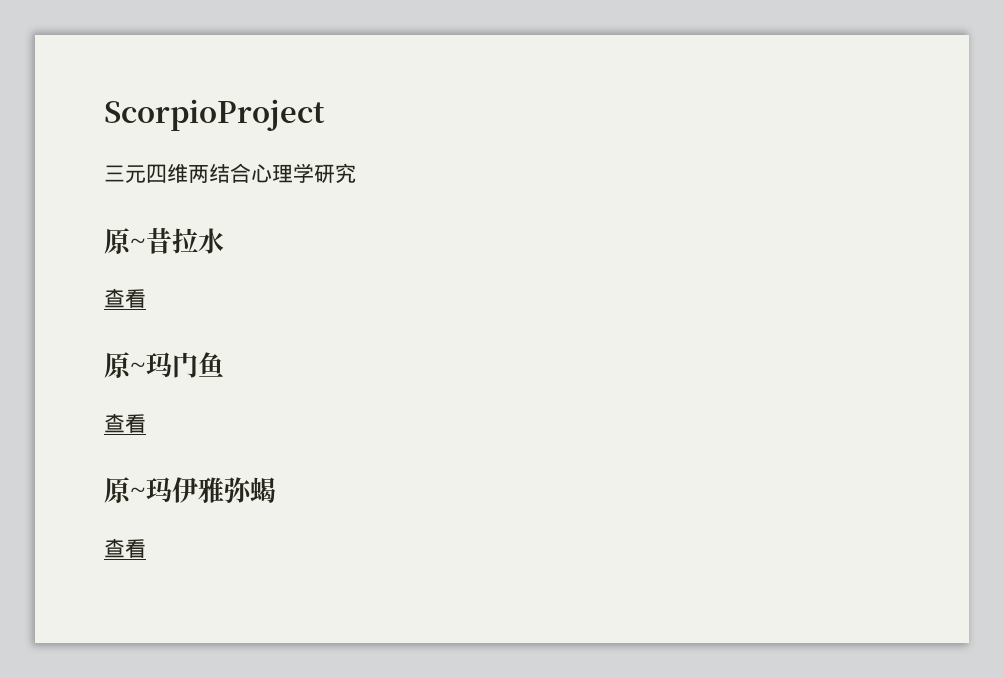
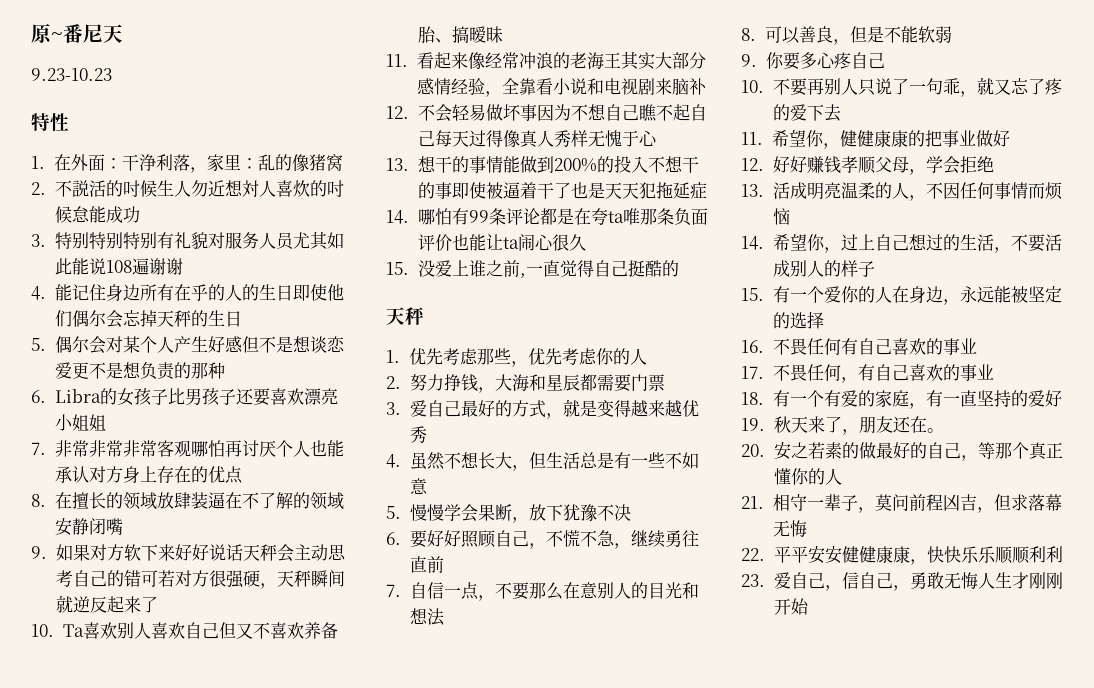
- ScorpioProject
- 三元四维两结合心理学研究
- 原~昔拉水
- 查看
- 原~玛门鱼
- 查看
- 原~玛伊雅弥蝎
- 查看
+ 原~番尼天
+ 9.23-10.23
+ 特性
+ 1.在外面：干浄利落，家里：乱的像猪窝
+ 2.不説活的吋候生人勿近想対人喜炊的吋候怠能成功
+ 3.特别特别特别有礼貌对服务人员尤其如此能说108遍谢谢
+ 4.能记住身边所有在乎的人的生日即使他们偶尔会忘掉天秤的生日
+ 5.偶尔会对某个人产生好感但不是想谈恋爱更不是想负责的那种
+ 6. Libra的女孩子比男孩子还要喜欢漂亮小姐姐
+ 7.非常非常非常客观哪怕再讨厌个人也能承认对方身上存在的优点
+ 8.在擅长的领域放肆装逼在不了解的领域安静闭嘴
+ 9.如果对方软下来好好说话天秤会主动思考自己的错可若对方很强硬，天秤瞬间就逆反起来了
+ 10. Ta喜欢别人喜欢自己但又不喜欢养备胎、搞暧昧
+ 11.看起来像经常冲浪的老海王其实大部分感情经验，全靠看小说和电视剧来脑补
+ 12.不会轻易做坏事因为不想自己瞧不起自己每天过得像真人秀样无愧于心
+ 13.想干的事情能做到200%的投入不想干的事即使被逼着干了也是天天犯拖延症
+ 14.哪怕有99条评论都是在夸ta唯那条负面评价也能让ta闹心很久
+ 15.没爱上谁之前,一直觉得自己挺酷的
+ 天秤
+ 1.优先考虑那些，优先考虑你的人
+ 2.努力挣钱，大海和星辰都需要门票
+ 3.爱自己最好的方式，就是变得越来越优秀
+ 4.虽然不想长大，但生活总是有一些不如意
+ 5.慢慢学会果断，放下犹豫不决
+ 6.要好好照顾自己，不慌不急，继续勇往直前
+ 7.自信一点，不要那么在意别人的目光和想法
+ 8.可以善良，但是不能软弱
+ 9.你要多心疼自己
+ 10.不要再别人只说了一句乖，就又忘了疼的爱下去
+ 11.希望你，健健康康的把事业做好
+ 12.好好赚钱孝顺父母，学会拒绝
+ 13.活成明亮温柔的人，不因任何事情而烦恼
+ 14.希望你，过上自己想过的生活，不要活成别人的样子
+ 15.有一个爱你的人在身边，永远能被坚定的选择
+ 16.不畏任何有自己喜欢的事业
+ 17.不畏任何，有自己喜欢的事业
+ 18.有一个有爱的家庭，有一直坚持的爱好
+ 19.秋天来了，朋友还在。
+ 20.安之若素的做最好的自己，等那个真正懂你的人
+ 21.相守一辈子，莫问前程凶吉，但求落幕无悔
+ 22.平平安安健健康康，快快乐乐顺顺利利
+ 23.爱自己，信自己，勇敢无悔人生才刚刚开始

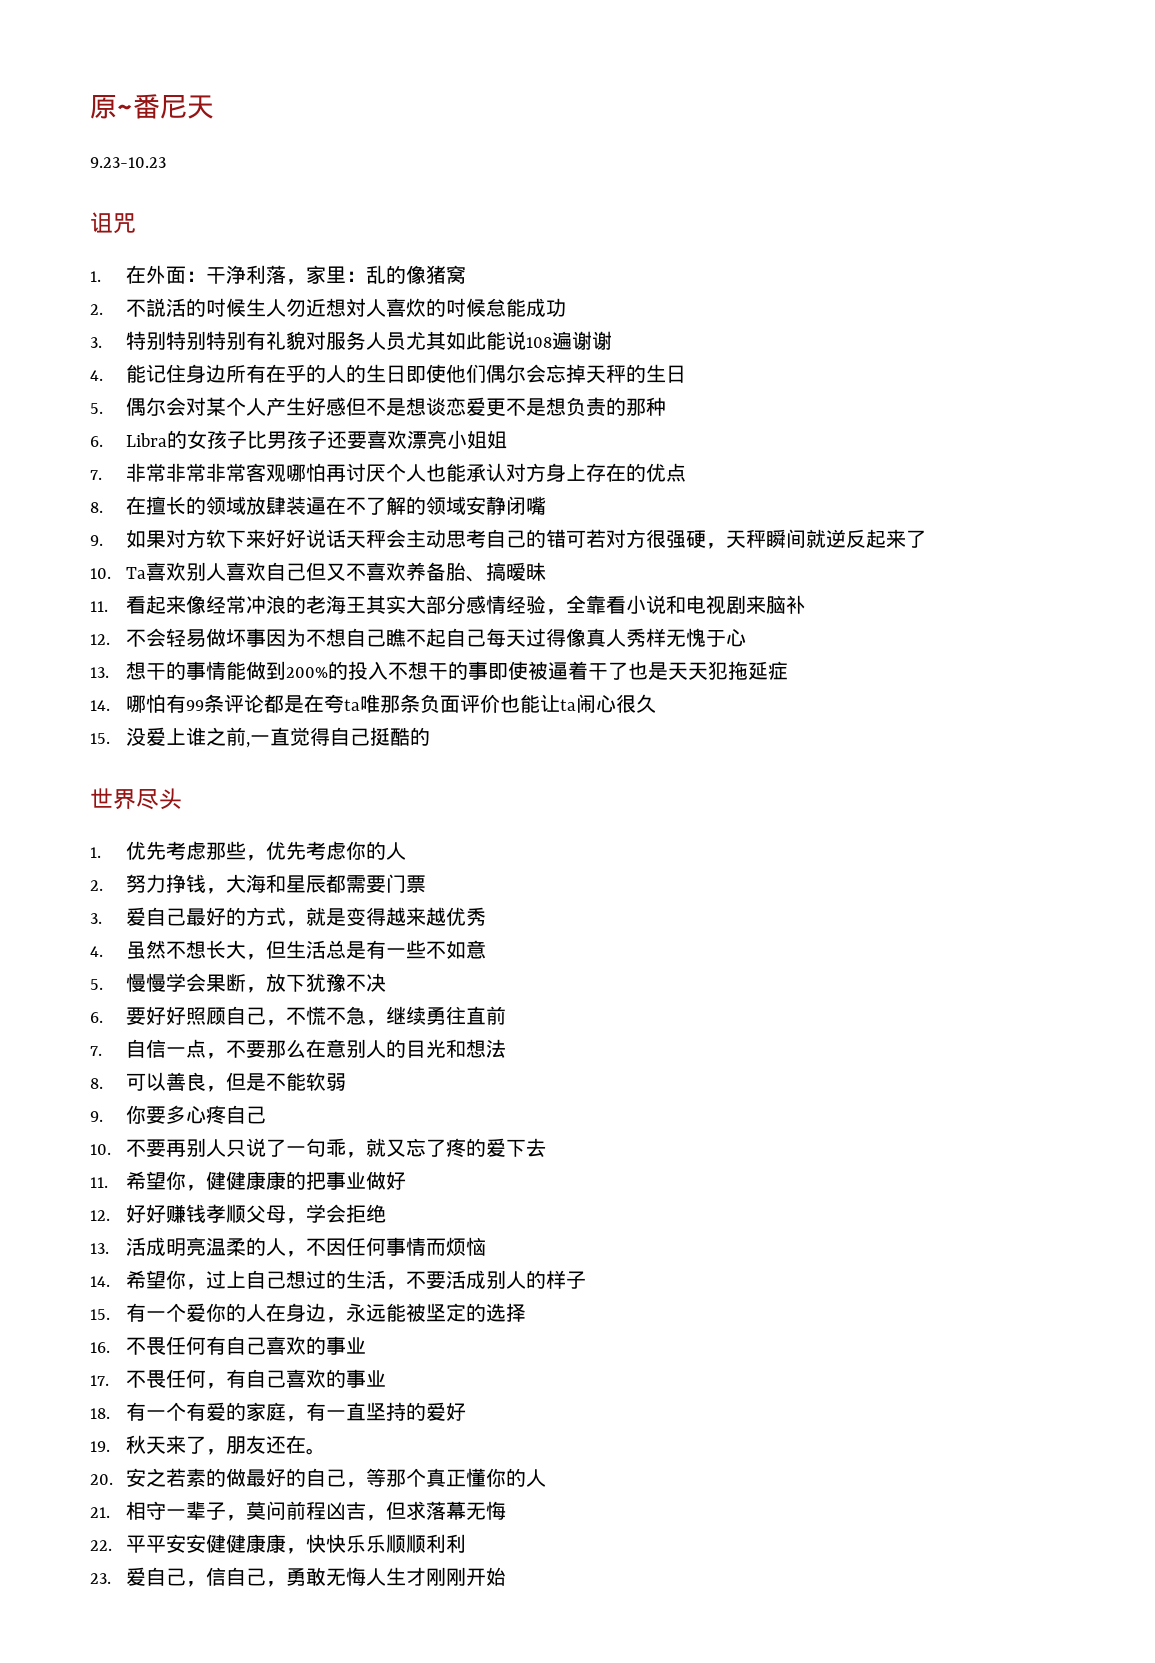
- 特性
+ 诅咒
  15.没爱上谁之前,一直觉得自己挺酷的
- 天秤
+ 世界尽头

